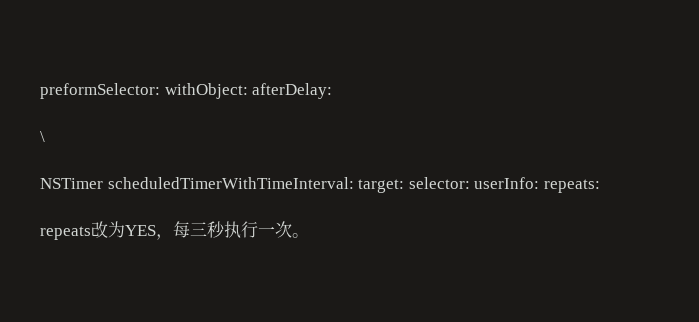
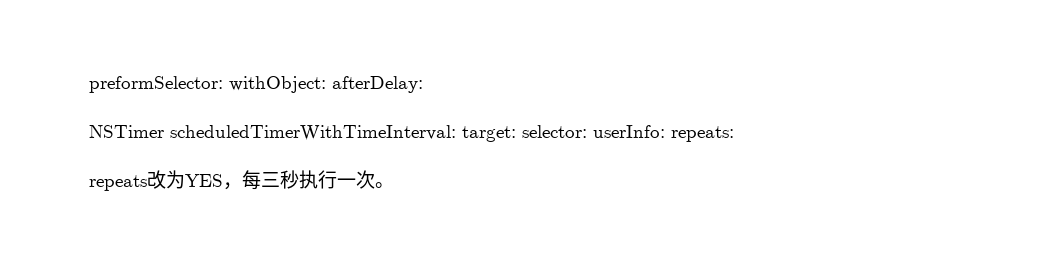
- \

